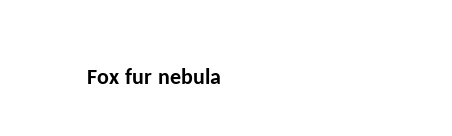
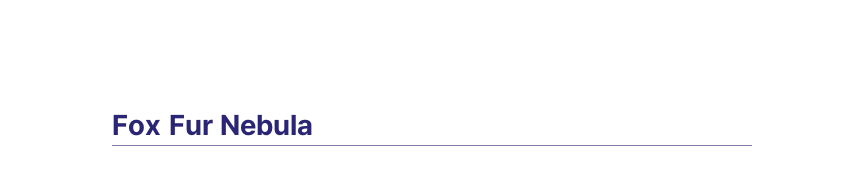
- Fox fur nebula
+ Fox Fur Nebula

